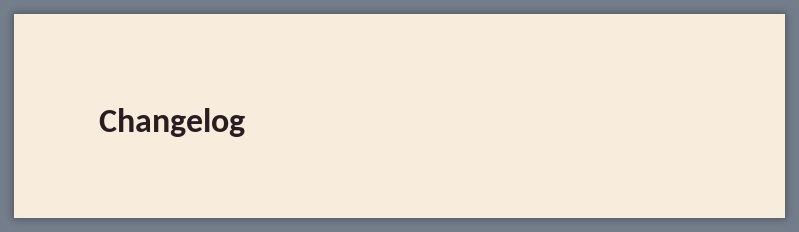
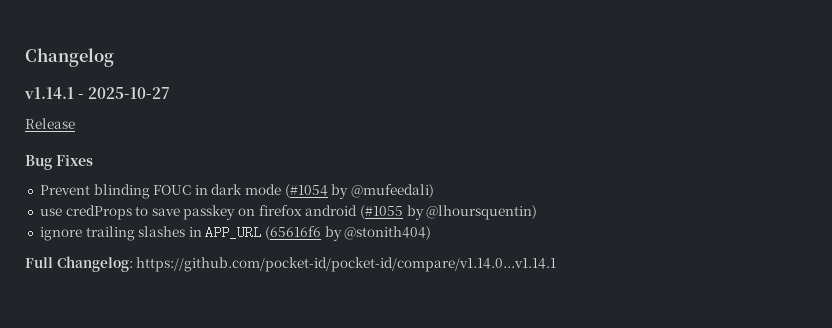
+ v1.14.1 - 2025-10-27
+ Release
+ Bug Fixes
+ Prevent blinding FOUC in dark mode (#1054 by @mufeedali)
+ use credProps to save passkey on firefox android (#1055 by @lhoursquentin)
+ ignore trailing slashes in APP_URL (65616f6 by @stonith404)
+ Full Changelog: https://github.com/pocket-id/pocket-id/compare/v1.14.0...v1.14.1

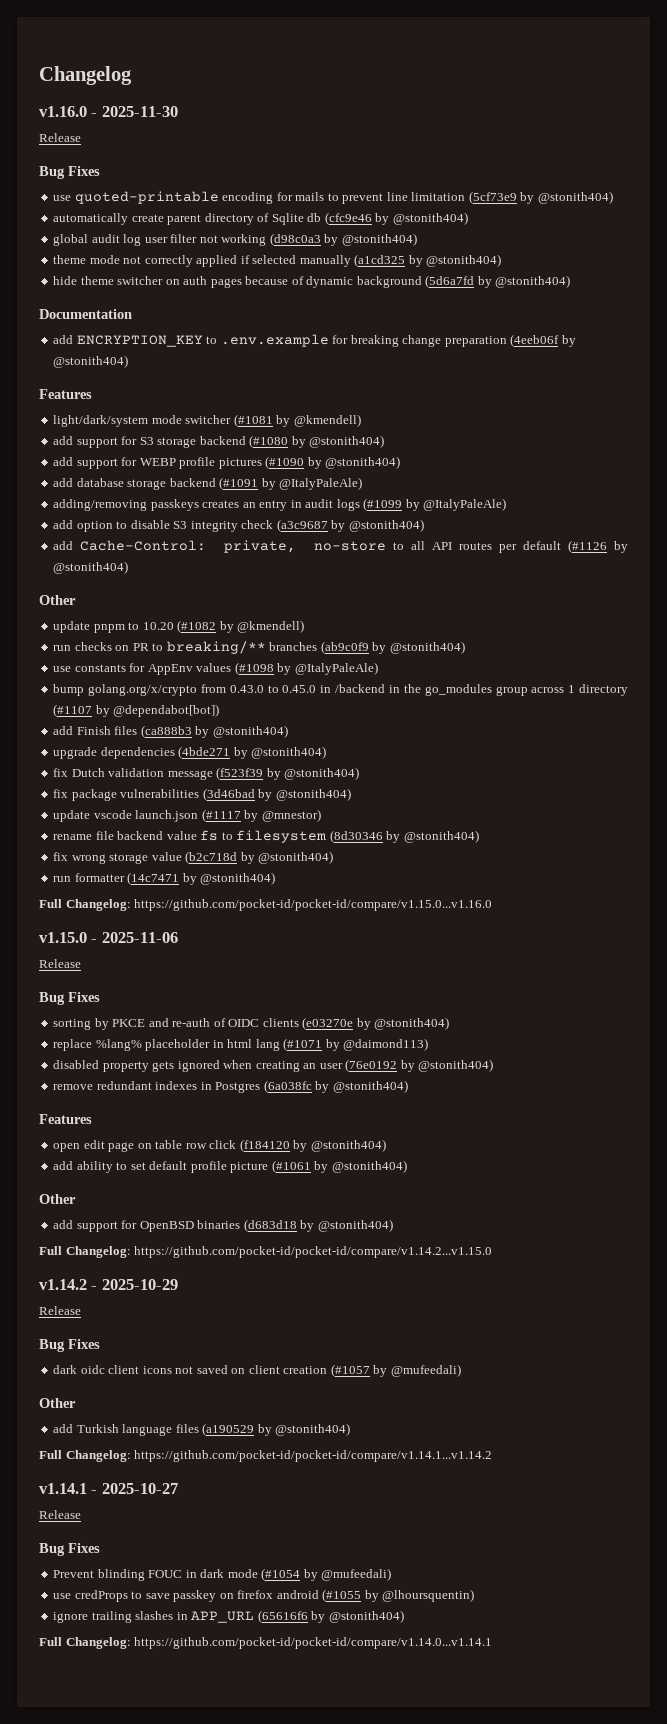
+ v1.16.0 - 2025-11-30
+ Release
+ Bug Fixes
+ use quoted-printable encoding for mails to prevent line limitation (5cf73e9 by @stonith404)
+ automatically create parent directory of Sqlite db (cfc9e46 by @stonith404)
+ global audit log user filter not working (d98c0a3 by @stonith404)
+ theme mode not correctly applied if selected manually (a1cd325 by @stonith404)
+ hide theme switcher on auth pages because of dynamic background (5d6a7fd by @stonith404)
+ Documentation
+ add ENCRYPTION_KEY to .env.example for breaking change preparation (4eeb06f by @stonith404)
+ Features
+ light/dark/system mode switcher (#1081 by @kmendell)
+ add support for S3 storage backend (#1080 by @stonith404)
+ add support for WEBP profile pictures (#1090 by @stonith404)
+ add database storage backend (#1091 by @ItalyPaleAle)
+ adding/removing passkeys creates an entry in audit logs (#1099 by @ItalyPaleAle)
+ add option to disable S3 integrity check (a3c9687 by @stonith404)
+ add Cache-Control: private, no-store to all API routes per default (#1126 by @stonith404)
+ Other
+ update pnpm to 10.20 (#1082 by @kmendell)
+ run checks on PR to breaking/** branches (ab9c0f9 by @stonith404)
+ use constants for AppEnv values (#1098 by @ItalyPaleAle)
+ bump golang.org/x/crypto from 0.43.0 to 0.45.0 in /backend in the go_modules group across 1 directory (#1107 by @dependabot[bot])
+ add Finish files (ca888b3 by @stonith404)
+ upgrade dependencies (4bde271 by @stonith404)
+ fix Dutch validation message (f523f39 by @stonith404)
+ fix package vulnerabilities (3d46bad by @stonith404)
+ update vscode launch.json (#1117 by @mnestor)
+ rename file backend value fs to filesystem (8d30346 by @stonith404)
+ fix wrong storage value (b2c718d by @stonith404)
+ run formatter (14c7471 by @stonith404)
+ Full Changelog: https://github.com/pocket-id/pocket-id/compare/v1.15.0...v1.16.0
+ v1.15.0 - 2025-11-06
+ Release
+ Bug Fixes
+ sorting by PKCE and re-auth of OIDC clients (e03270e by @stonith404)
+ replace %lang% placeholder in html lang (#1071 by @daimond113)
+ disabled property gets ignored when creating an user (76e0192 by @stonith404)
+ remove redundant indexes in Postgres (6a038fc by @stonith404)
+ Features
+ open edit page on table row click (f184120 by @stonith404)
+ add ability to set default profile picture (#1061 by @stonith404)
+ Other
+ add support for OpenBSD binaries (d683d18 by @stonith404)
+ Full Changelog: https://github.com/pocket-id/pocket-id/compare/v1.14.2...v1.15.0
+ v1.14.2 - 2025-10-29
+ Release
+ Bug Fixes
+ dark oidc client icons not saved on client creation (#1057 by @mufeedali)
+ Other
+ add Turkish language files (a190529 by @stonith404)
+ Full Changelog: https://github.com/pocket-id/pocket-id/compare/v1.14.1...v1.14.2

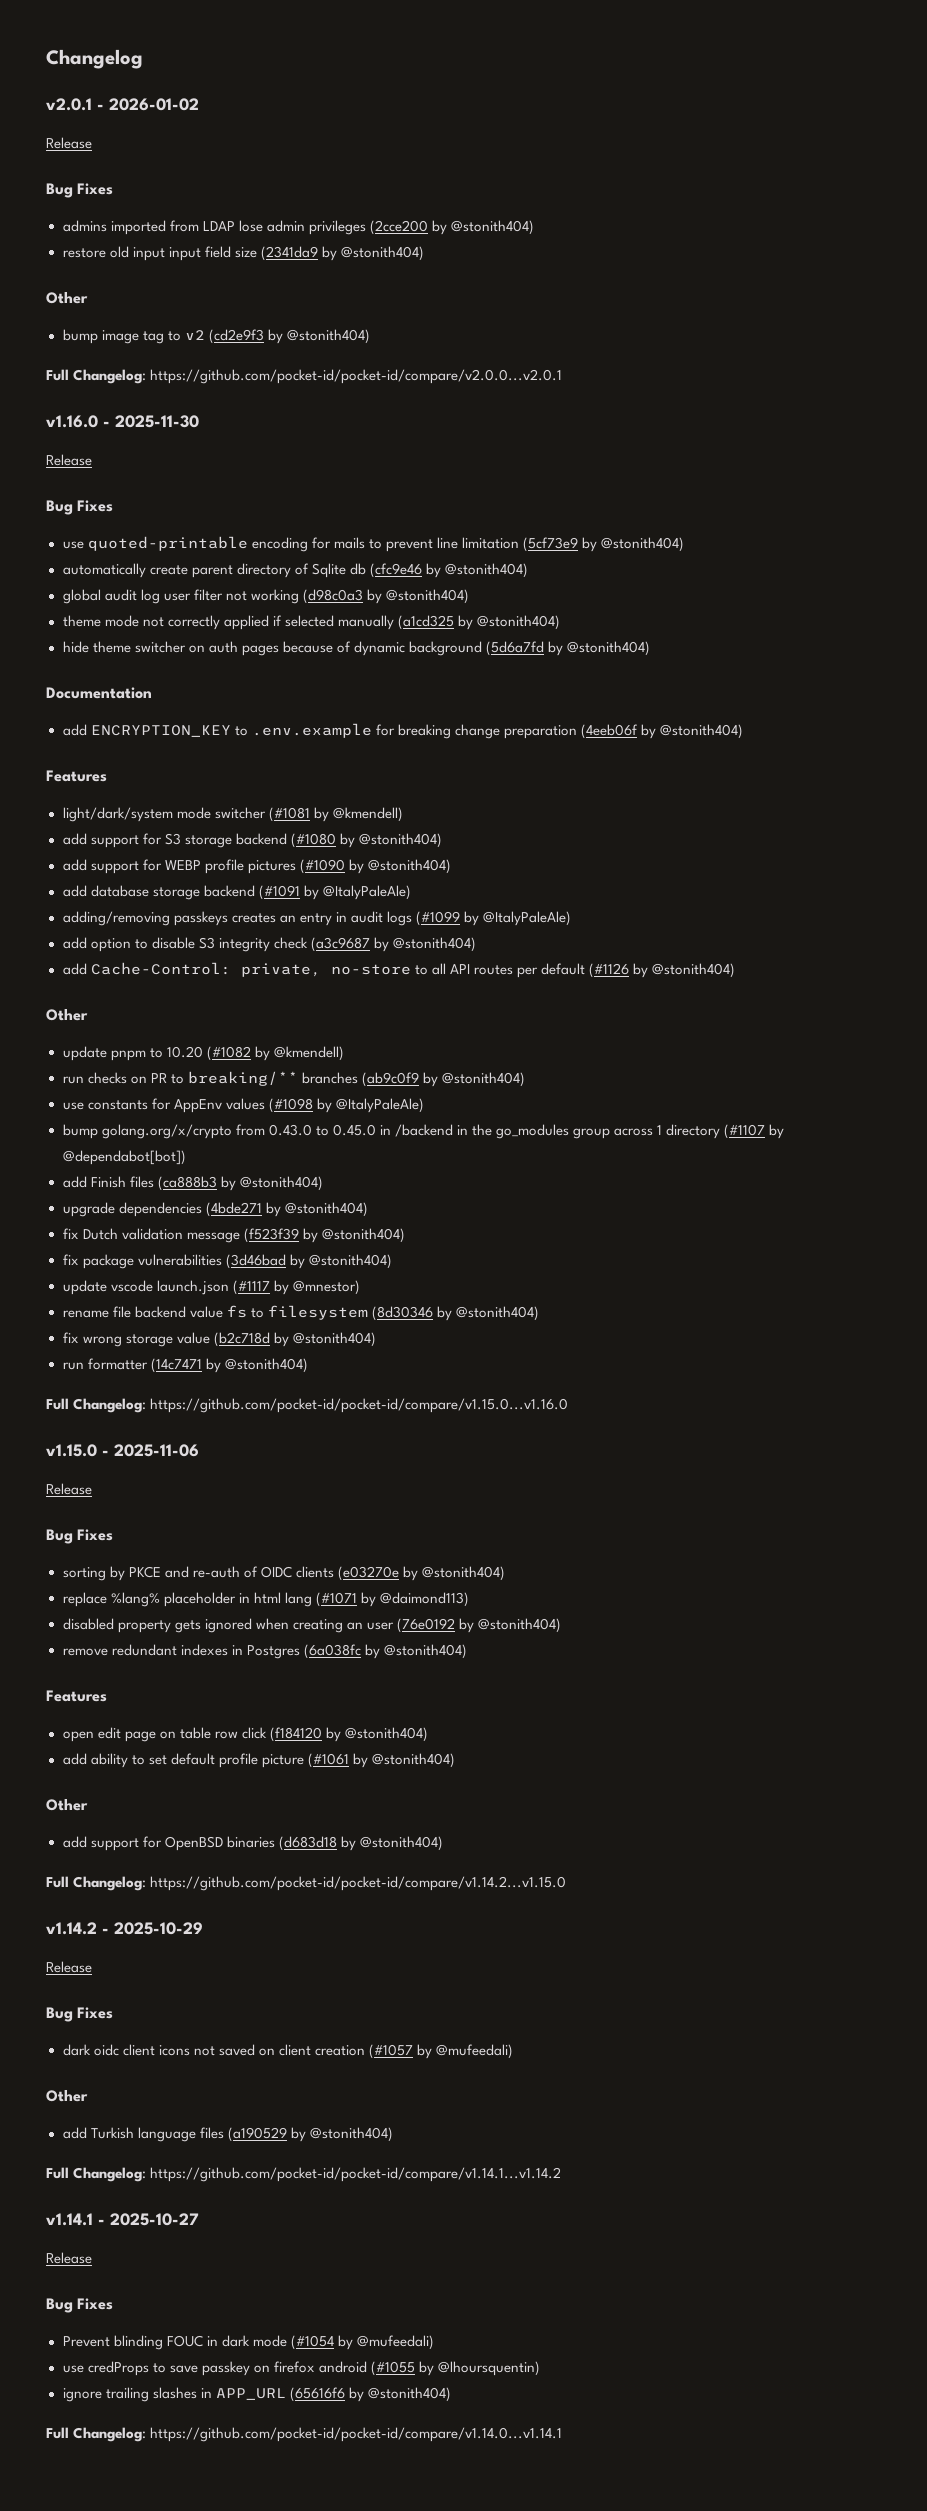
+ v2.0.1 - 2026-01-02
+ Release
+ Bug Fixes
+ admins imported from LDAP lose admin privileges (2cce200 by @stonith404)
+ restore old input input field size (2341da9 by @stonith404)
+ Other
+ bump image tag to v2 (cd2e9f3 by @stonith404)
+ Full Changelog: https://github.com/pocket-id/pocket-id/compare/v2.0.0...v2.0.1

